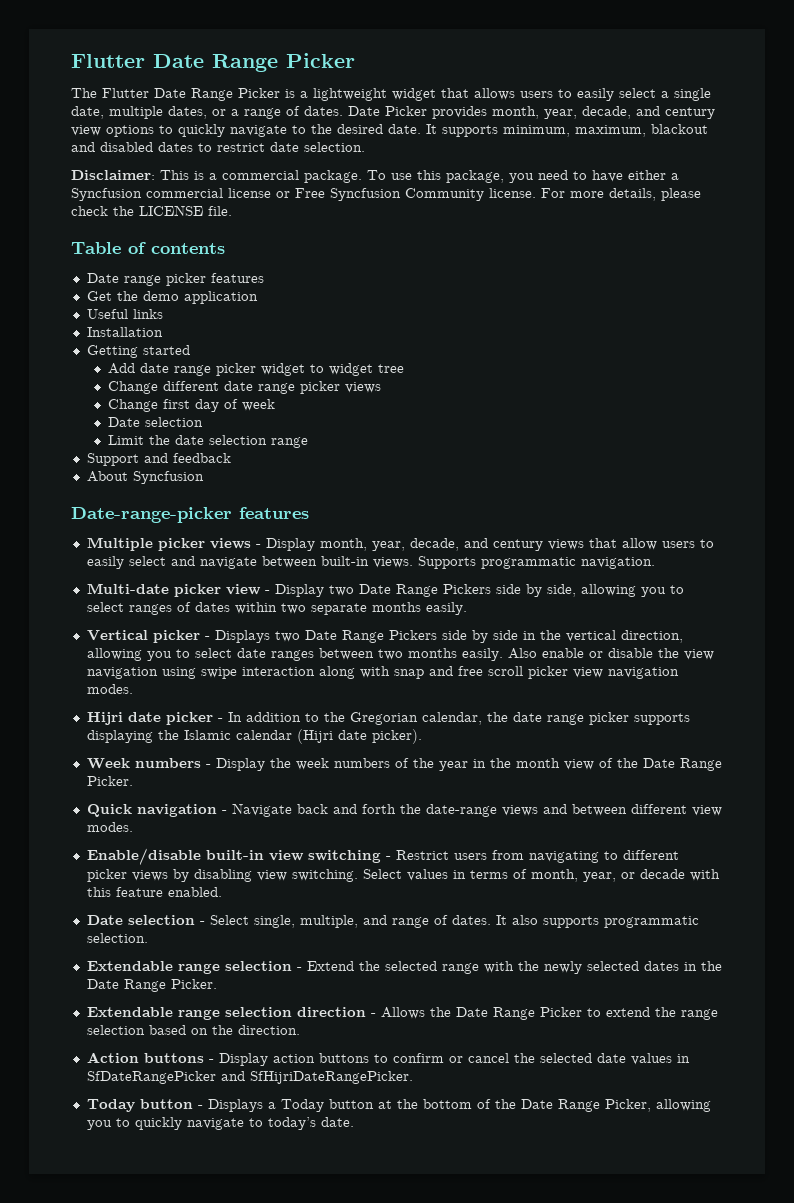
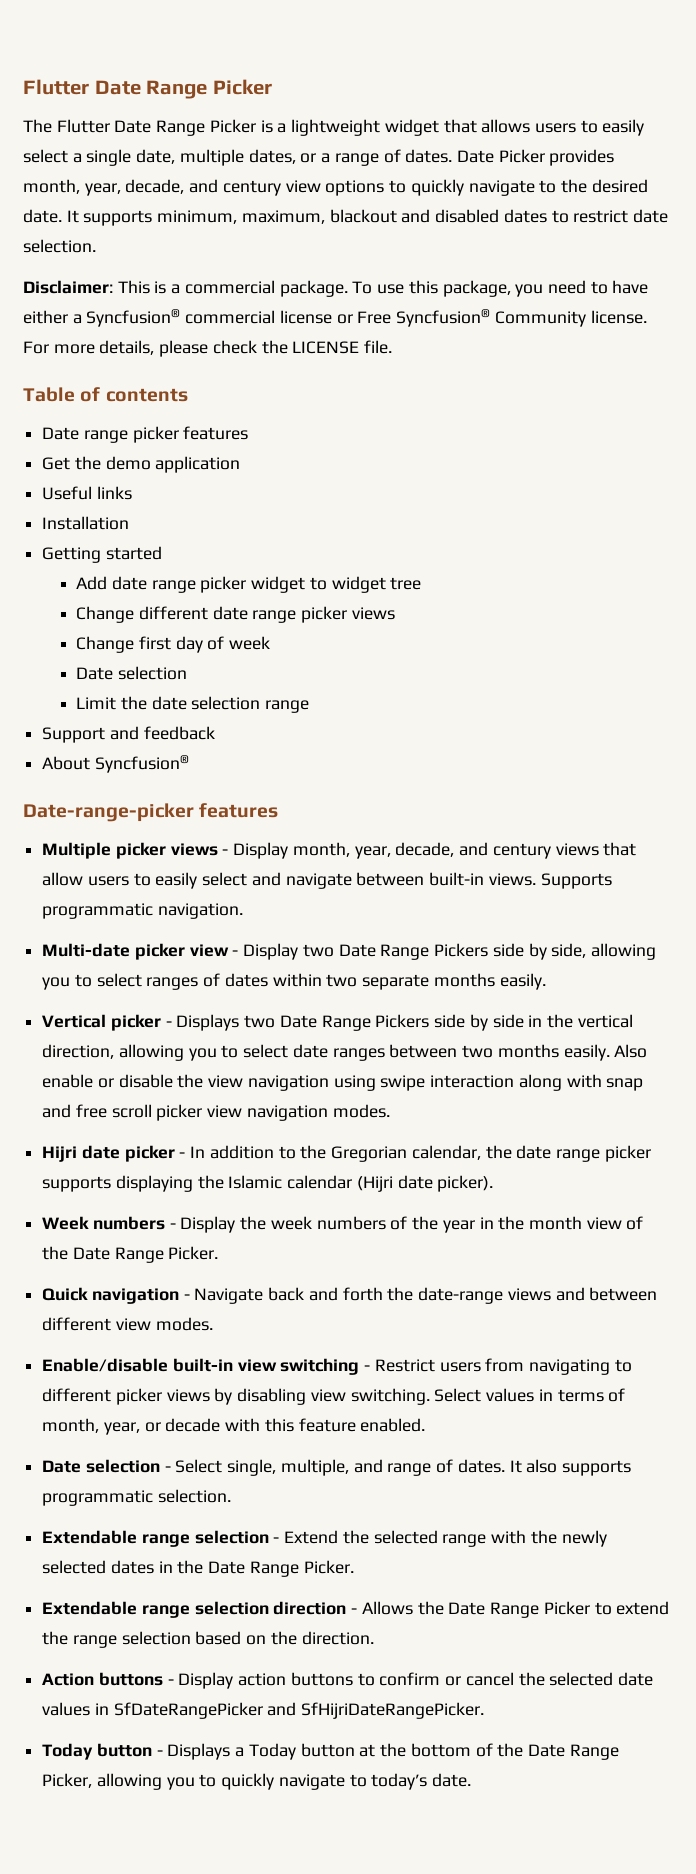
- To use this package, you need to have either a Syncfusion commercial license or Free Syncfusion Community license.
+ To use this package, you need to have either a Syncfusion® commercial license or Free Syncfusion® Community license.
- About Syncfusion
+ About Syncfusion®

